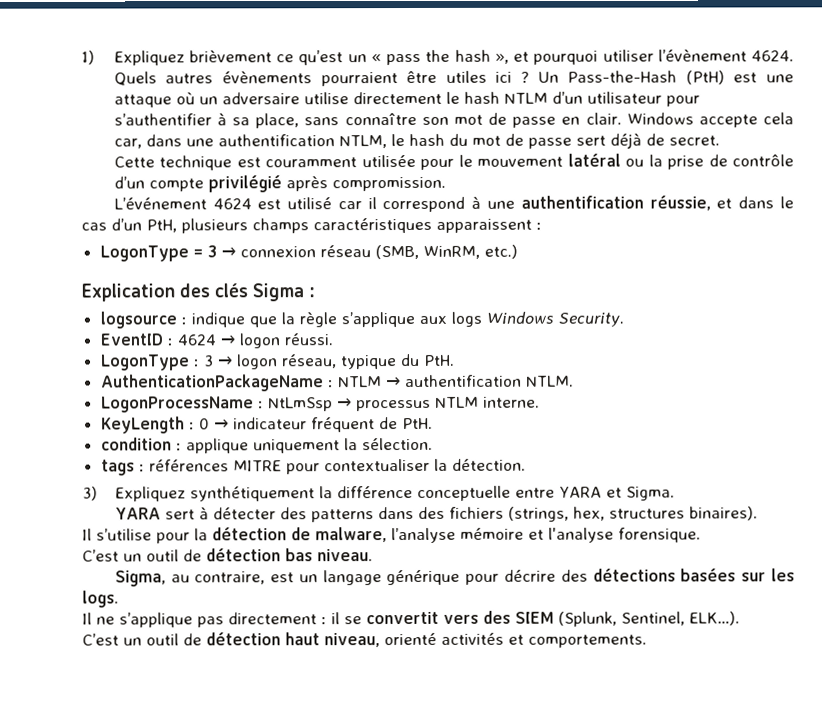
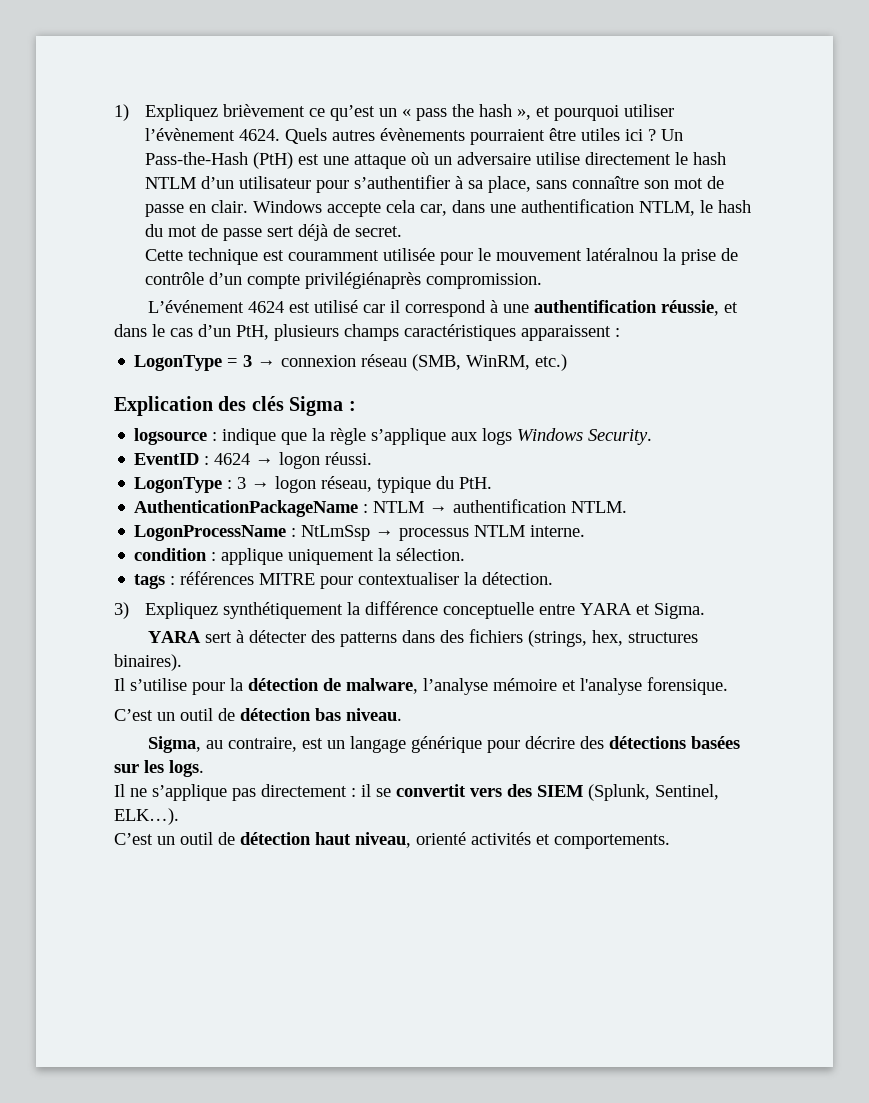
- Cette technique est couramment utilisée pour le mouvement latéral ou la prise de contrôle d’un compte privilégié après compromission.
+ Cette technique est couramment utilisée pour le mouvement latéralnou la prise de contrôle d’un compte privilégiénaprès compromission.
- KeyLength : 0 → indicateur fréquent de PtH.

